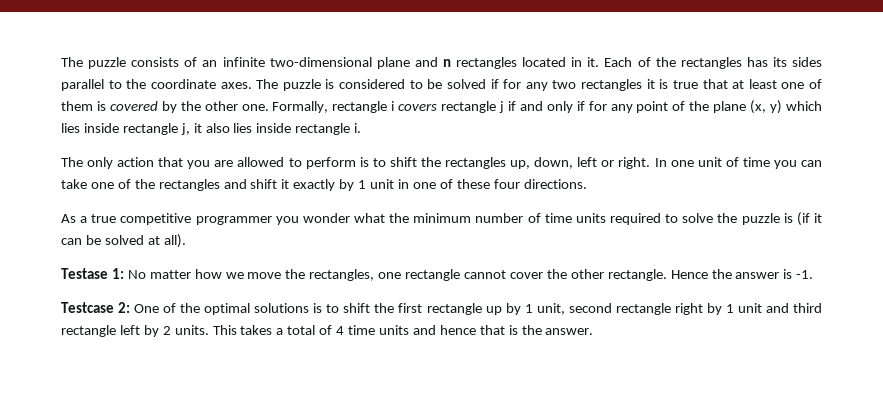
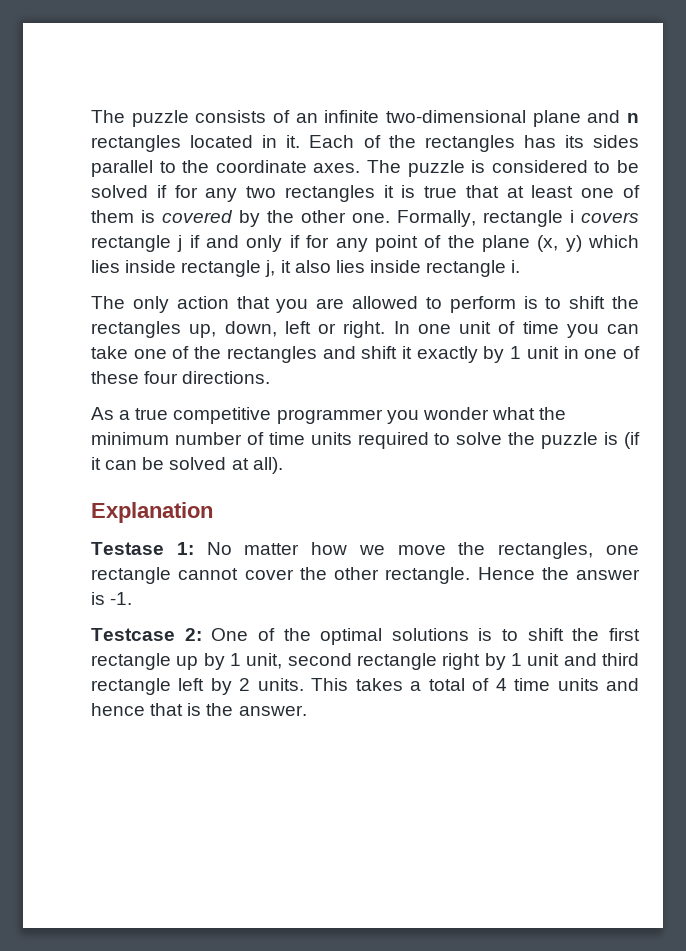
+ Explanation

